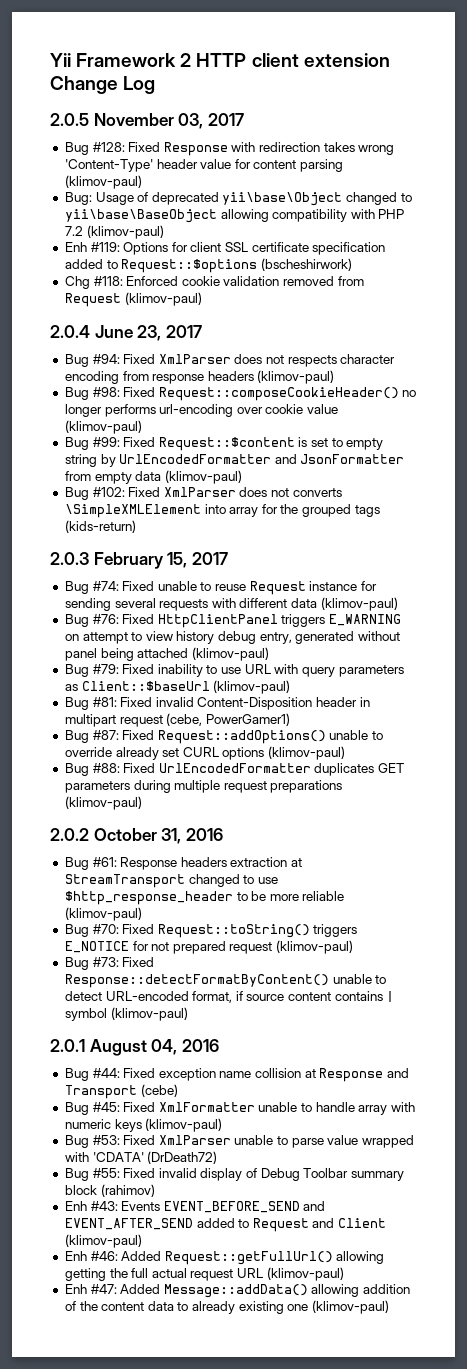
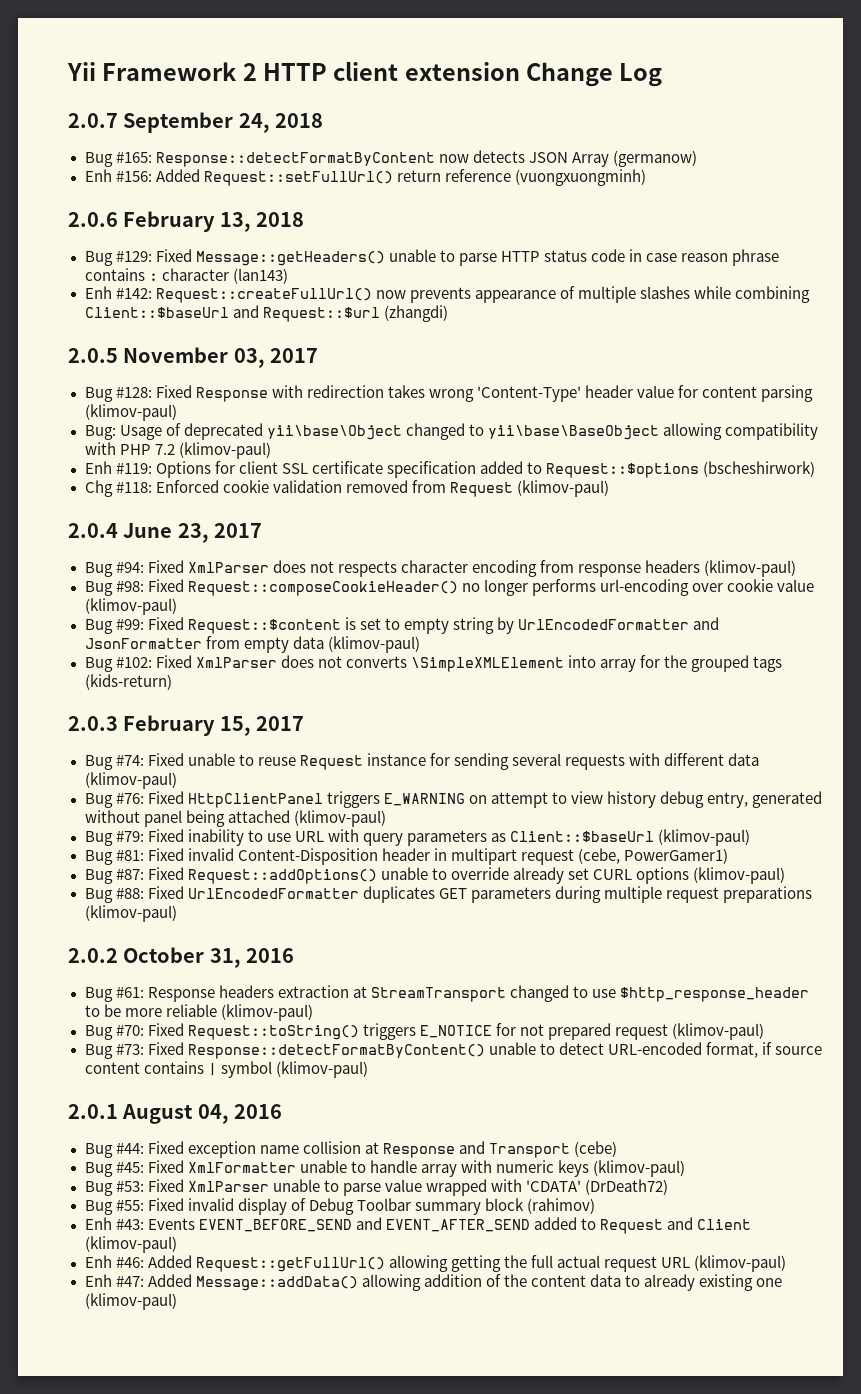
+ 2.0.7 September 24, 2018
+ Bug #165: Response::detectFormatByContent now detects JSON Array (germanow)
+ Enh #156: Added Request::setFullUrl() return reference (vuongxuongminh)
+ 2.0.6 February 13, 2018
+ Bug #129: Fixed Message::getHeaders() unable to parse HTTP status code in case reason phrase contains : character (lan143)
+ Enh #142: Request::createFullUrl() now prevents appearance of multiple slashes while combining Client::$baseUrl and Request::$url (zhangdi)

